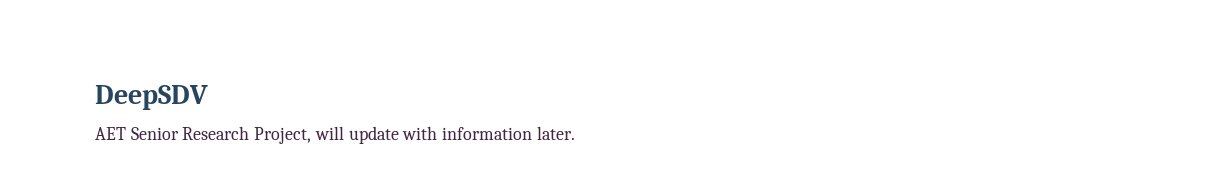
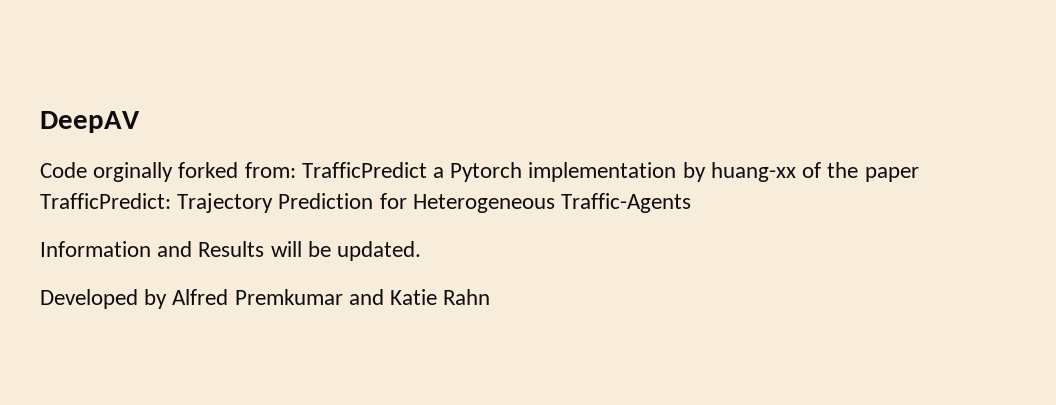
- DeepSDV
- AET Senior Research Project, will update with information later.
+ DeepAV
+ Code orginally forked from: TrafficPredict a Pytorch implementation by huang-xx of the paper TrafficPredict: Trajectory Prediction for Heterogeneous Traffic-Agents
+ Information and Results will be updated.
+ Developed by Alfred Premkumar and Katie Rahn

